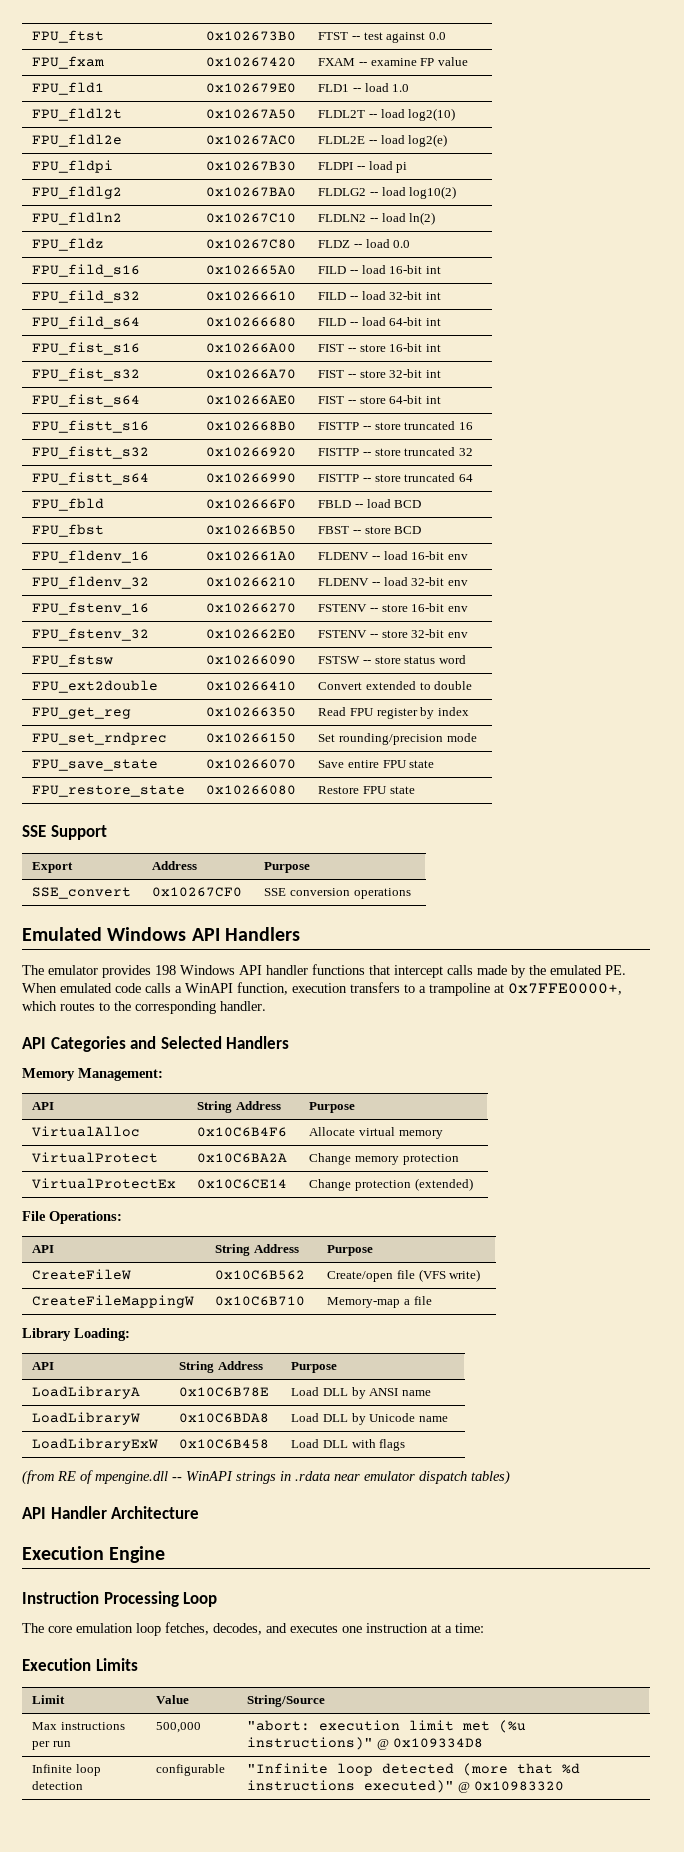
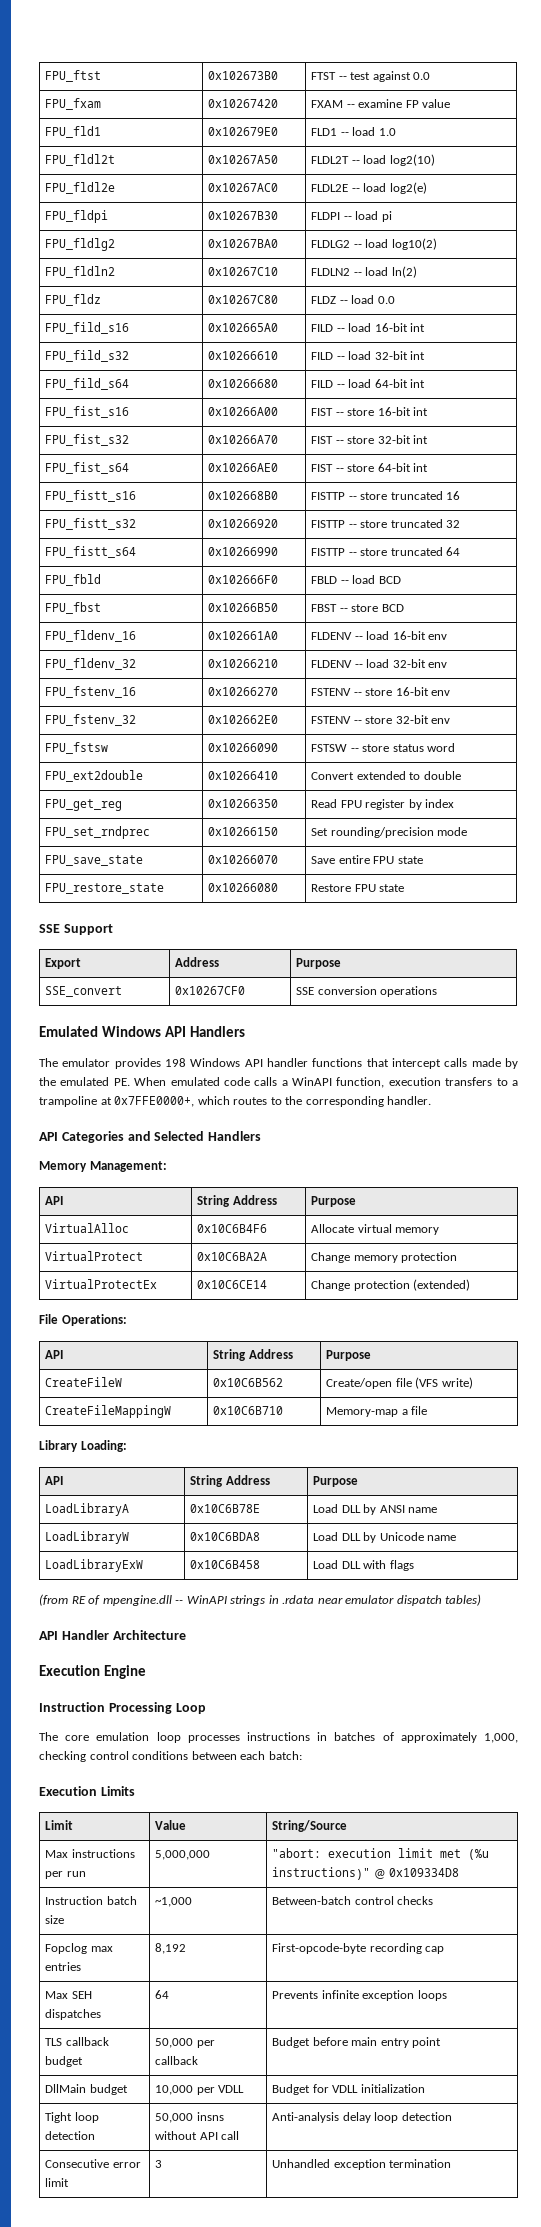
- The core emulation loop fetches, decodes, and executes one instruction at a time:
+ The core emulation loop processes instructions in batches of approximately 1,000, checking control conditions between each batch:
- Max instructions per run | 500,000 | "abort: execution limit met (%u instructions)" @ 0x109334D8
+ Max instructions per run | 5,000,000 | "abort: execution limit met (%u instructions)" @ 0x109334D8
- Infinite loop detection | configurable | "Infinite loop detected (more that %d instructions executed)" @ 0x10983320
+ Instruction batch size | ~1,000 | Between-batch control checks
+ Fopclog max entries | 8,192 | First-opcode-byte recording cap
+ Max SEH dispatches | 64 | Prevents infinite exception loops
+ TLS callback budget | 50,000 per callback | Budget before main entry point
+ DllMain budget | 10,000 per VDLL | Budget for VDLL initialization
+ Tight loop detection | 50,000 insns without API call | Anti-analysis delay loop detection
+ Consecutive error limit | 3 | Unhandled exception termination

